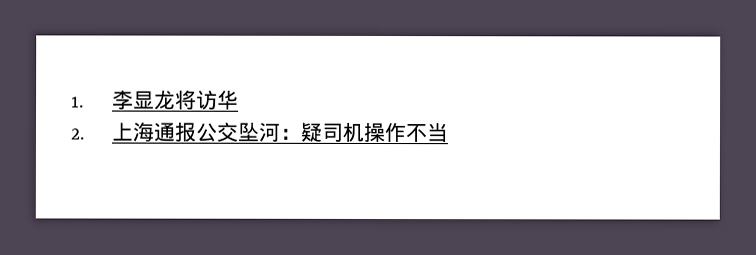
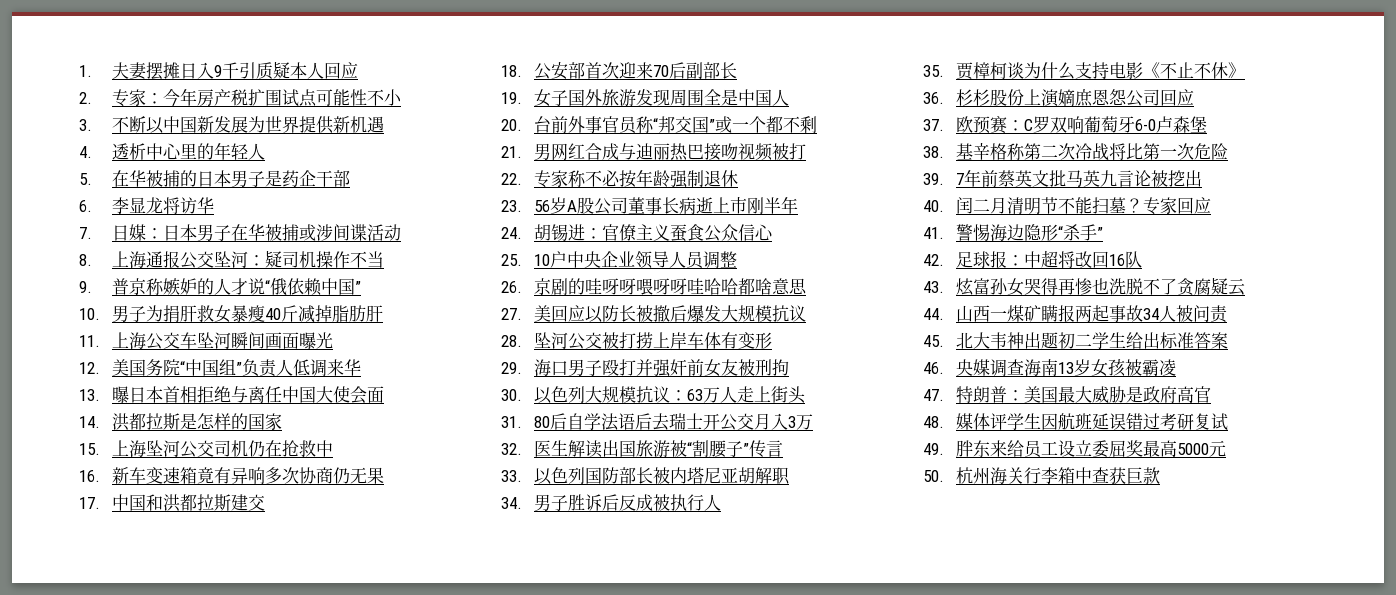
- 1.李显龙将访华
- 2.上海通报公交坠河：疑司机操作不当
+ 1.夫妻摆摊日入9千引质疑本人回应
+ 2.专家：今年房产税扩围试点可能性不小
+ 3.不断以中国新发展为世界提供新机遇
+ 4.透析中心里的年轻人
+ 5.在华被捕的日本男子是药企干部
+ 6.李显龙将访华
+ 7.日媒：日本男子在华被捕或涉间谍活动
+ 8.上海通报公交坠河：疑司机操作不当
+ 9.普京称嫉妒的人才说“俄依赖中国”
+ 10.男子为捐肝救女暴瘦40斤减掉脂肪肝
+ 11.上海公交车坠河瞬间画面曝光
+ 12.美国务院“中国组”负责人低调来华
+ 13.曝日本首相拒绝与离任中国大使会面
+ 14.洪都拉斯是怎样的国家
+ 15.上海坠河公交司机仍在抢救中
+ 16.新车变速箱竟有异响多次协商仍无果
+ 17.中国和洪都拉斯建交
+ 18.公安部首次迎来70后副部长
+ 19.女子国外旅游发现周围全是中国人
+ 20.台前外事官员称“邦交国”或一个都不剩
+ 21.男网红合成与迪丽热巴接吻视频被打
+ 22.专家称不必按年龄强制退休
+ 23. 56岁A股公司董事长病逝上市刚半年
+ 24.胡锡进：官僚主义蚕食公众信心
+ 25. 10户中央企业领导人员调整
+ 26.京剧的哇呀呀喂呀呀哇哈哈都啥意思
+ 27.美回应以防长被撤后爆发大规模抗议
+ 28.坠河公交被打捞上岸车体有变形
+ 29.海口男子殴打并强奸前女友被刑拘
+ 30.以色列大规模抗议：63万人走上街头
+ 31. 80后自学法语后去瑞士开公交月入3万
+ 32.医生解读出国旅游被“割腰子”传言
+ 33.以色列国防部长被内塔尼亚胡解职
+ 34.男子胜诉后反成被执行人
+ 35.贾樟柯谈为什么支持电影《不止不休》
+ 36.杉杉股份上演嫡庶恩怨公司回应
+ 37.欧预赛：C罗双响葡萄牙6-0卢森堡
+ 38.基辛格称第二次冷战将比第一次危险
+ 39. 7年前蔡英文批马英九言论被挖出
+ 40.闰二月清明节不能扫墓？专家回应
+ 41.警惕海边隐形“杀手”
+ 42.足球报：中超将改回16队
+ 43.炫富孙女哭得再惨也洗脱不了贪腐疑云
+ 44.山西一煤矿瞒报两起事故34人被问责
+ 45.北大韦神出题初二学生给出标准答案
+ 46.央媒调查海南13岁女孩被霸凌
+ 47.特朗普：美国最大威胁是政府高官
+ 48.媒体评学生因航班延误错过考研复试
+ 49.胖东来给员工设立委屈奖最高5000元
+ 50.杭州海关行李箱中查获巨款

